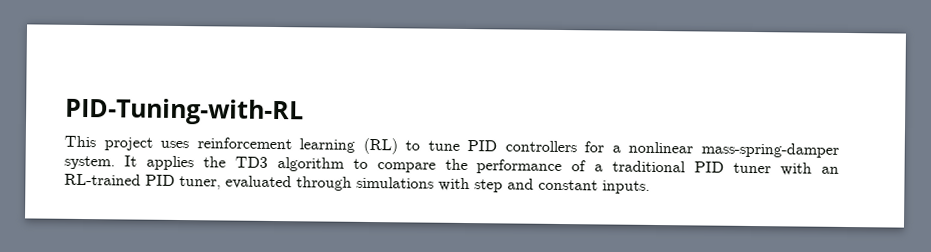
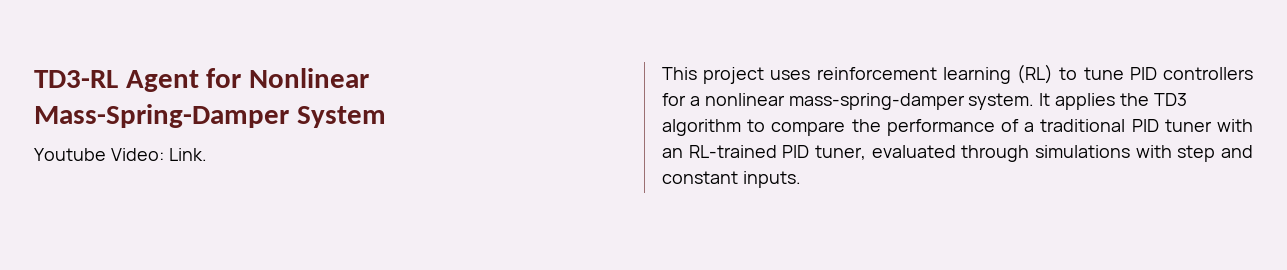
- PID-Tuning-with-RL
+ TD3-RL Agent for Nonlinear Mass-Spring-Damper System
+ Youtube Video: Link.

